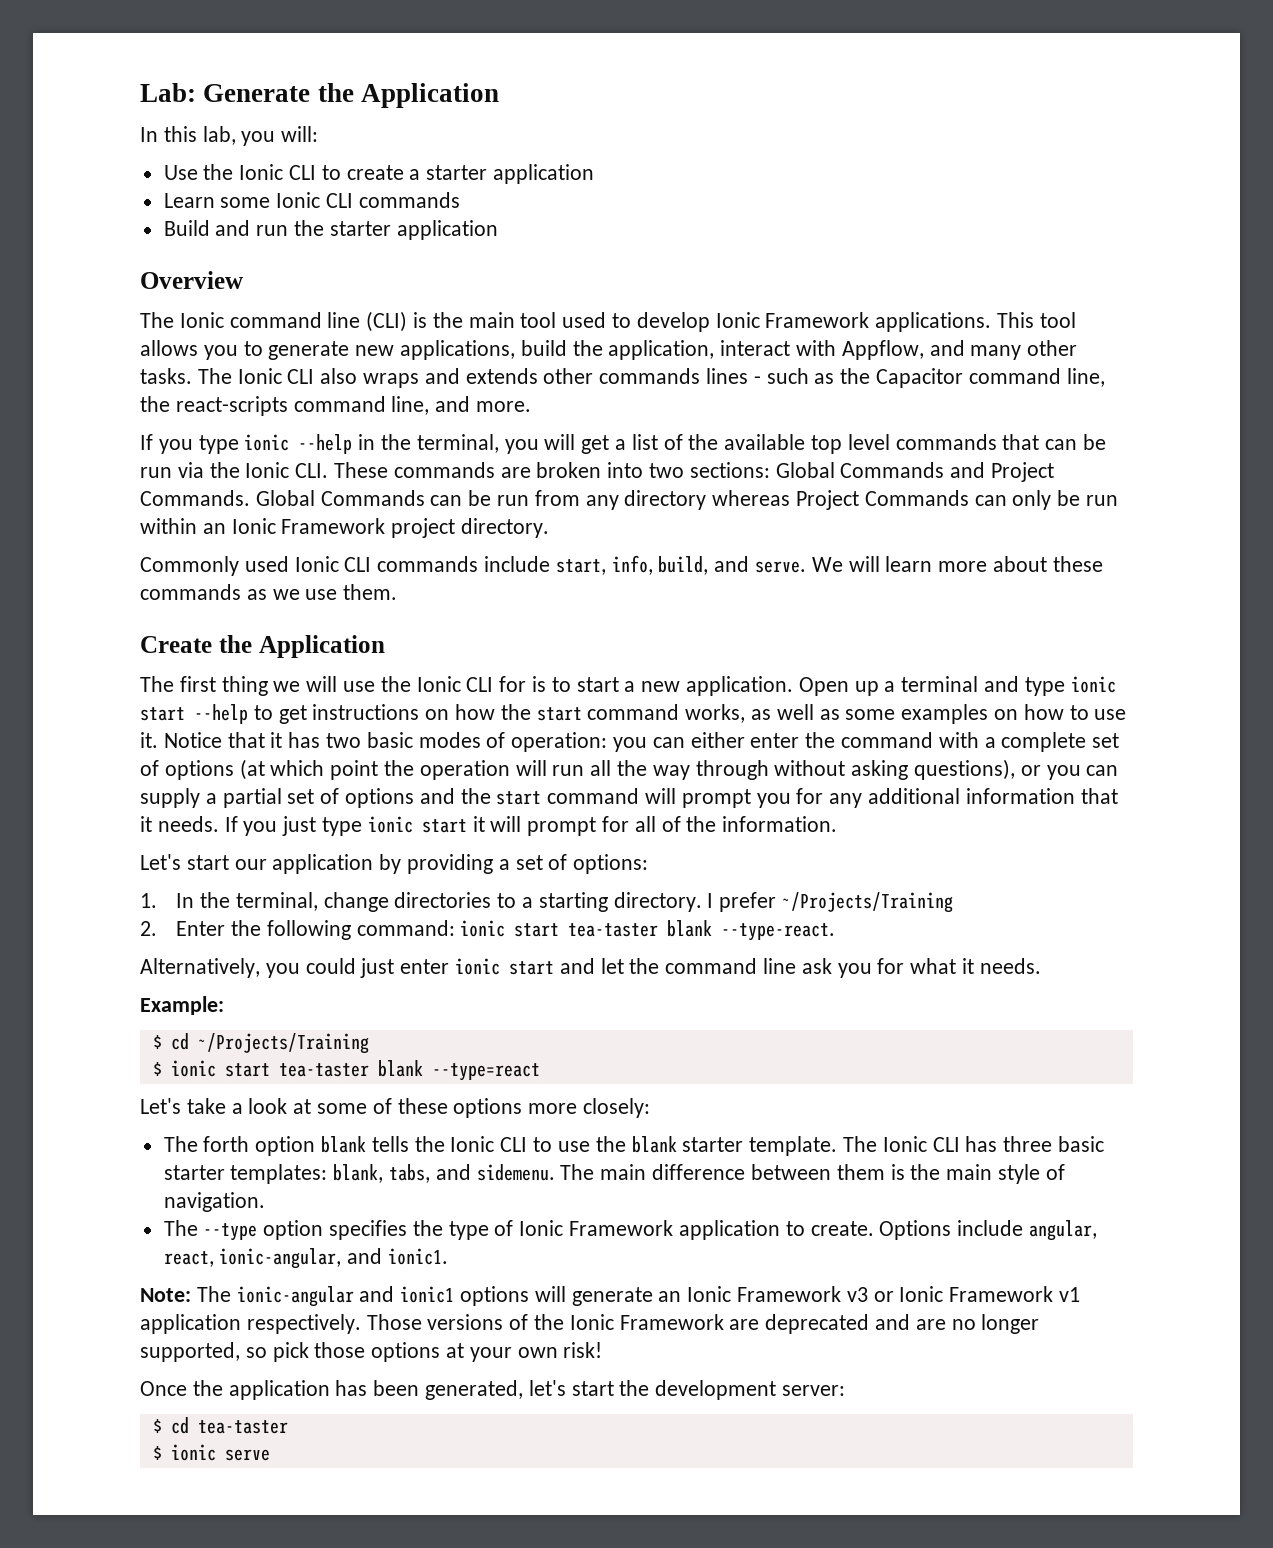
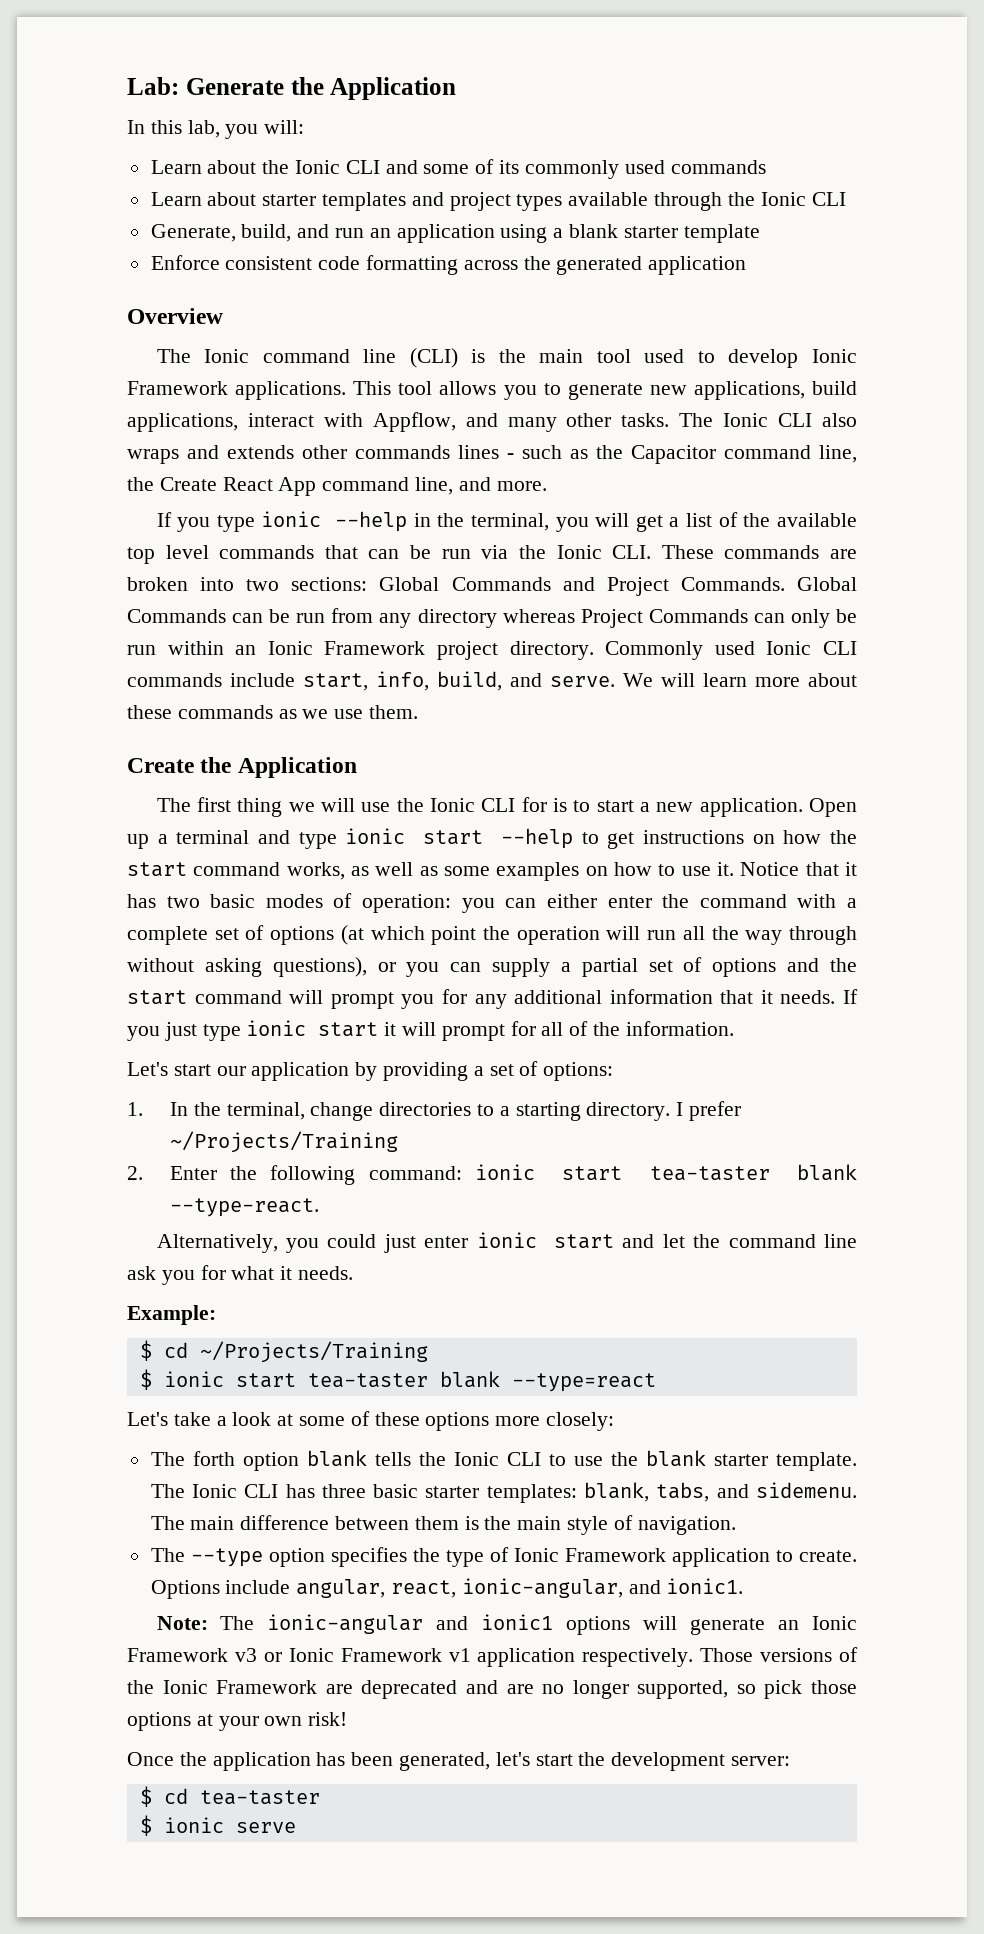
- Use the Ionic CLI to create a starter application
- Learn some Ionic CLI commands
- Build and run the starter application
+ Learn about the Ionic CLI and some of its commonly used commands
+ Learn about starter templates and project types available through the Ionic CLI
+ Generate, build, and run an application using a blank starter template
+ Enforce consistent code formatting across the generated application
- This tool allows you to generate new applications, build the application, interact with Appflow, and many other tasks.
+ This tool allows you to generate new applications, build applications, interact with Appflow, and many other tasks.
- The Ionic CLI also wraps and extends other commands lines - such as the Capacitor command line, the react-scripts command line, and more.
+ The Ionic CLI also wraps and extends other commands lines - such as the Capacitor command line, the Create React App command line, and more.
- Global Commands can be run from any directory whereas Project Commands can only be run within an Ionic Framework project directory.
- Commonly used Ionic CLI commands include start, info, build, and serve.
+ Global Commands can be run from any directory whereas Project Commands can only be run within an Ionic Framework project directory. Commonly used Ionic CLI commands include start, info, build, and serve.

